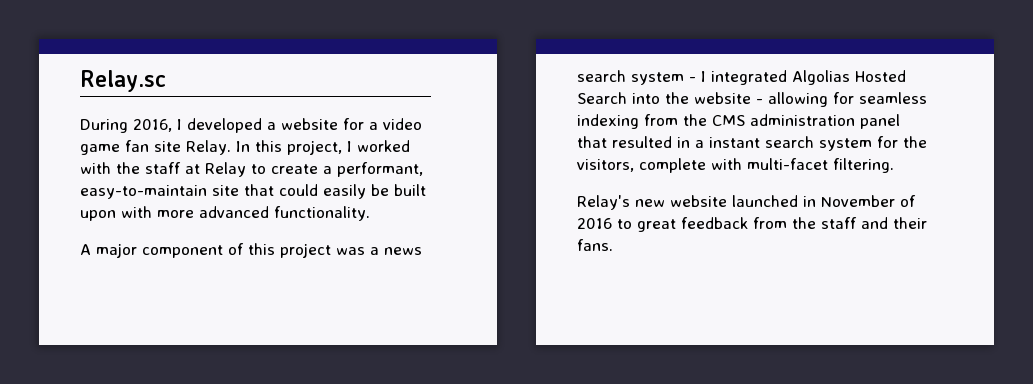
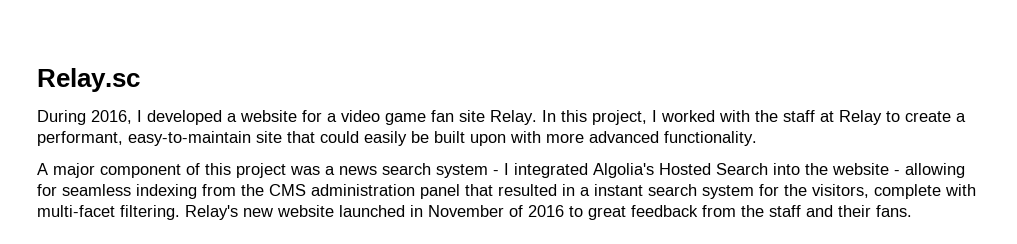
- A major component of this project was a news search system - I integrated Algolias Hosted Search into the website - allowing for seamless indexing from the CMS administration panel that resulted in a instant search system for the visitors, complete with multi-facet filtering.
- Relay's new website launched in November of 2016 to great feedback from the staff and their fans.
+ A major component of this project was a news search system - I integrated Algolia's Hosted Search into the website - allowing for seamless indexing from the CMS administration panel that resulted in a instant search system for the visitors, complete with multi-facet filtering. Relay's new website launched in November of 2016 to great feedback from the staff and their fans.

